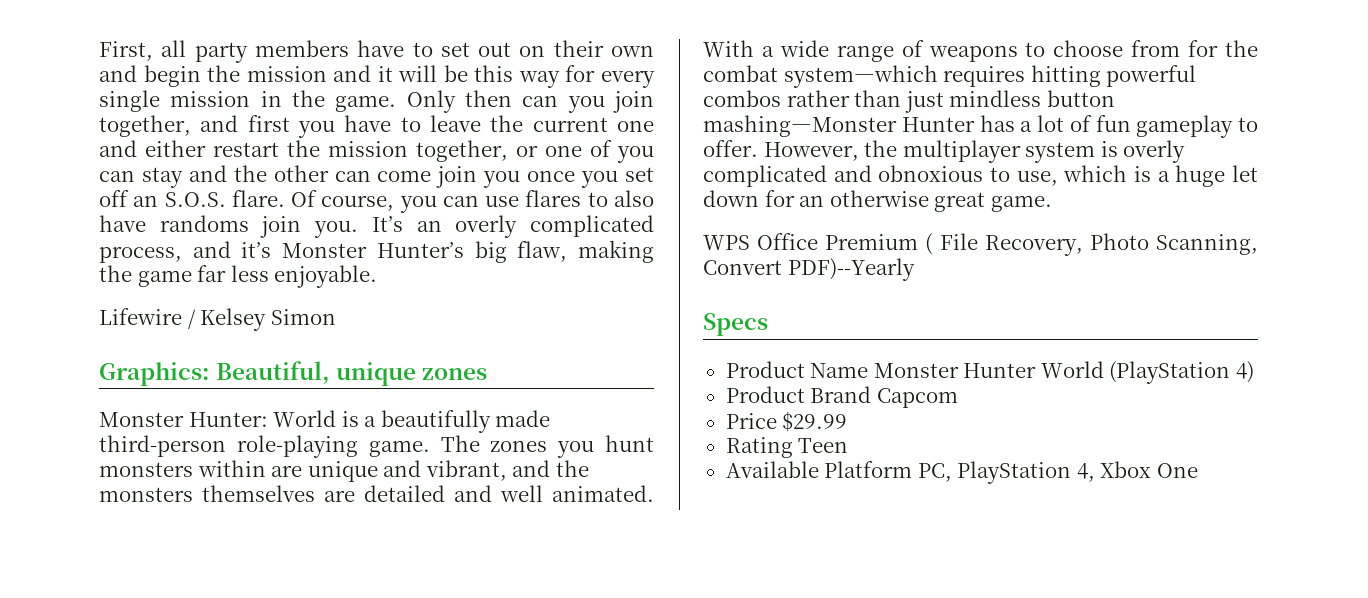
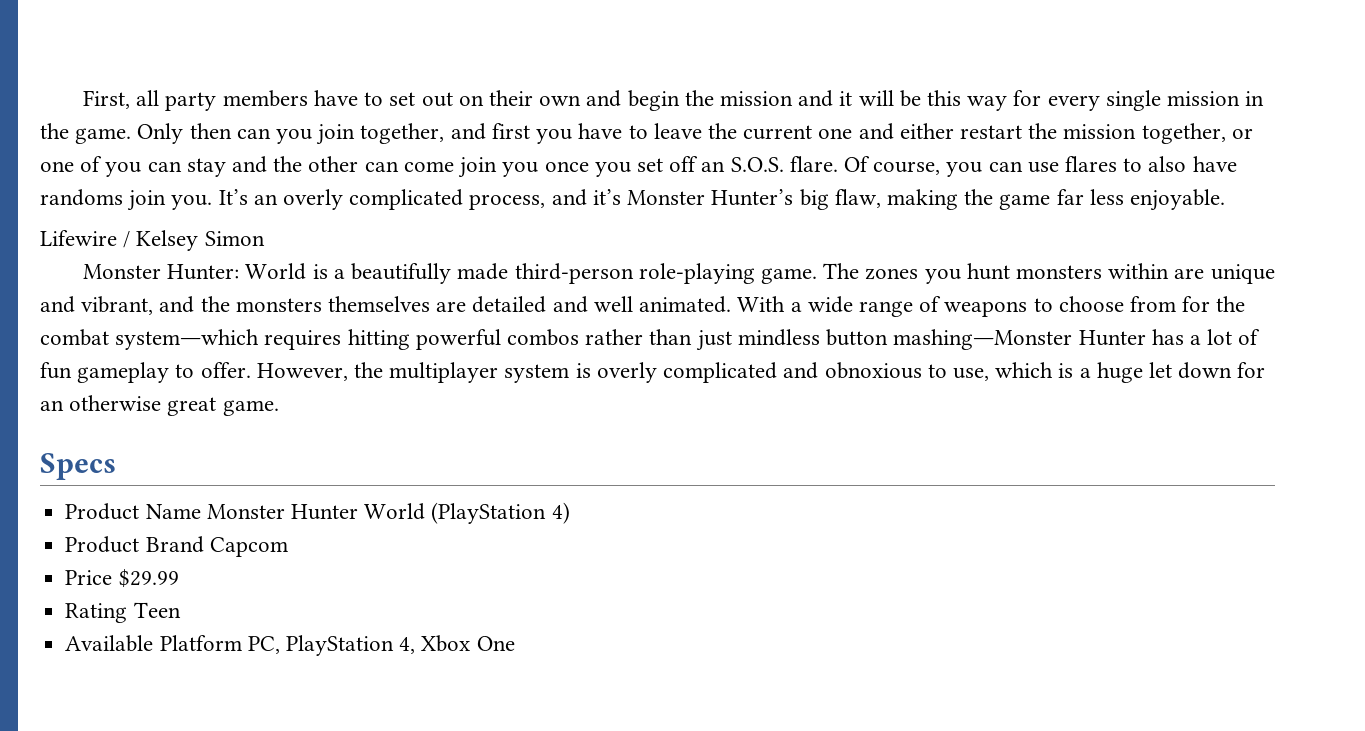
- Graphics: Beautiful, unique zones
- WPS Office Premium ( File Recovery, Photo Scanning, Convert PDF)--Yearly

